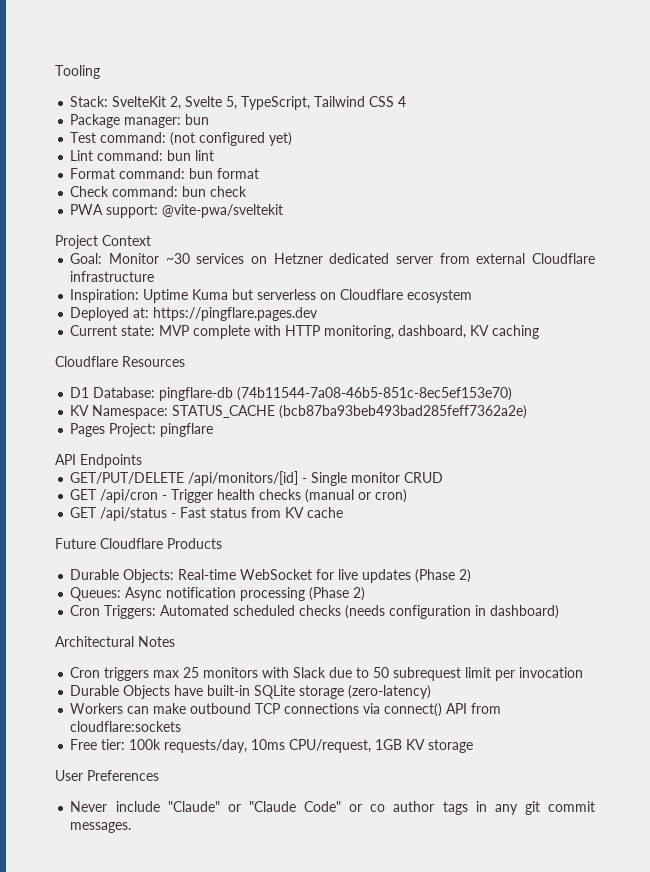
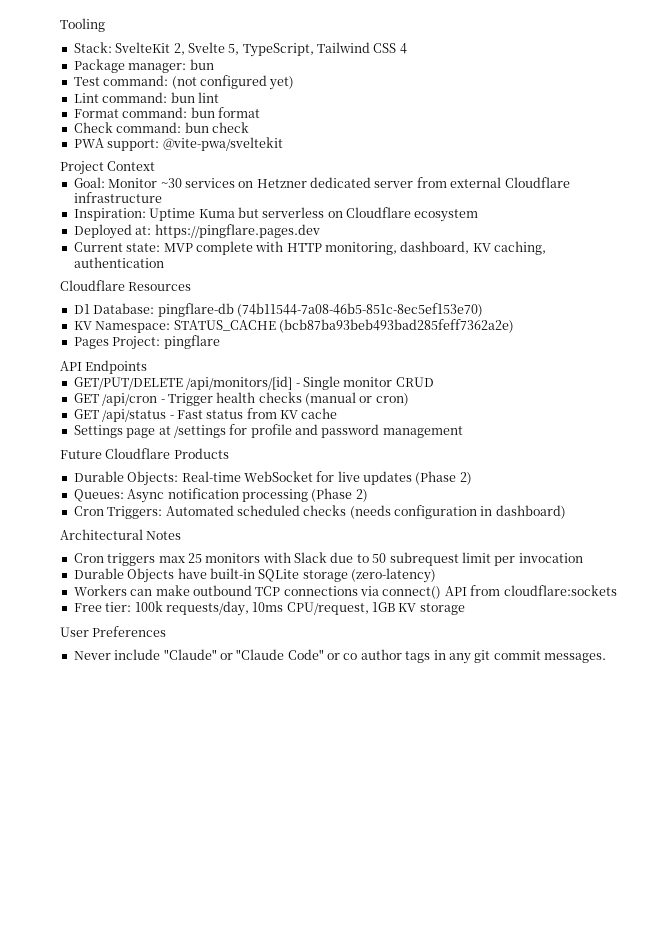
- Current state: MVP complete with HTTP monitoring, dashboard, KV caching
+ Current state: MVP complete with HTTP monitoring, dashboard, KV caching, authentication
+ Settings page at /settings for profile and password management

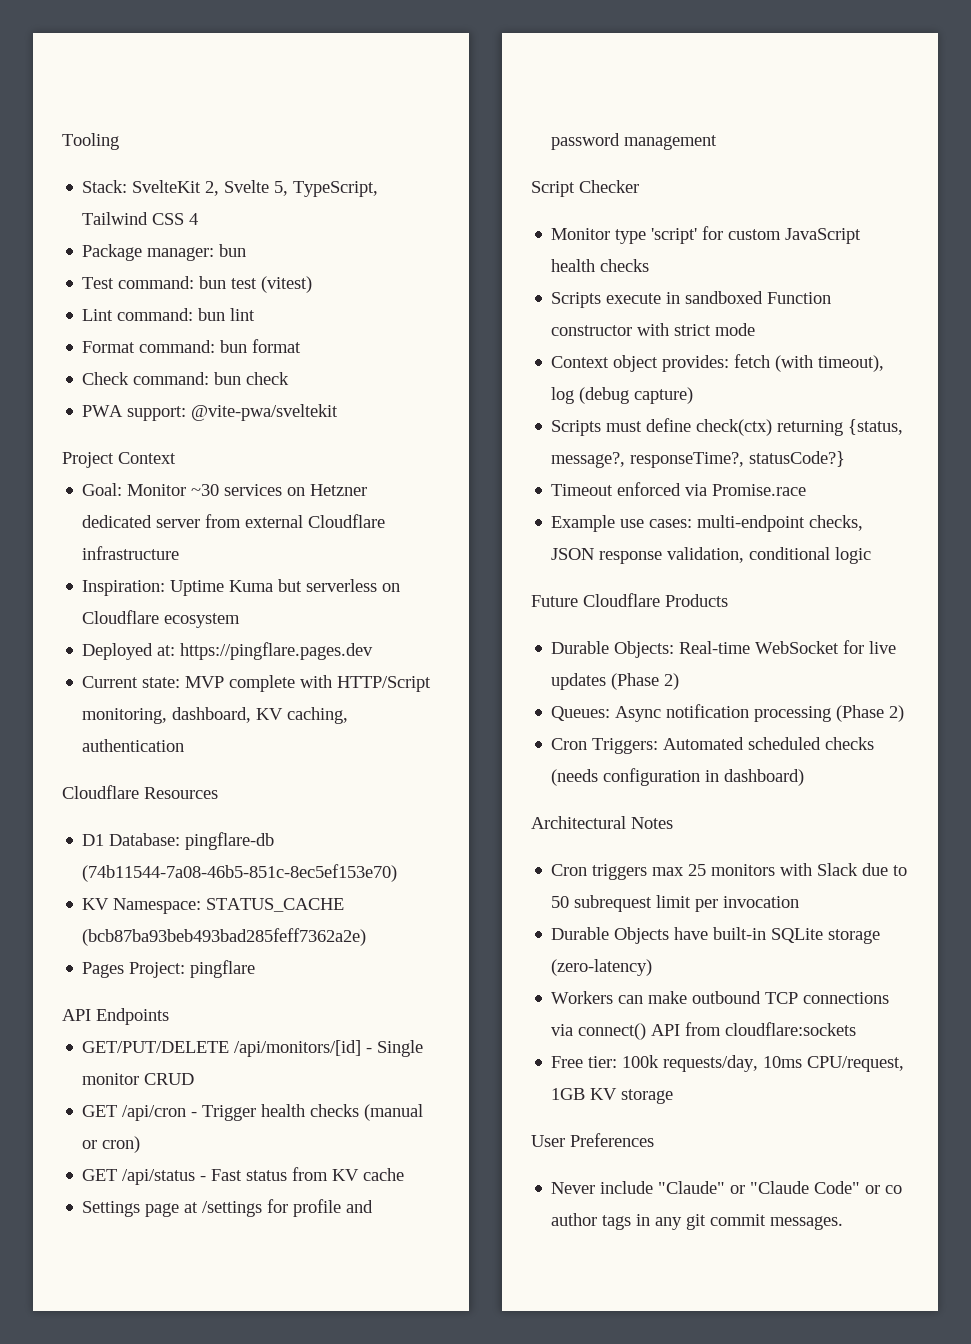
- Test command: (not configured yet)
+ Test command: bun test (vitest)
- Current state: MVP complete with HTTP monitoring, dashboard, KV caching, authentication
+ Current state: MVP complete with HTTP/Script monitoring, dashboard, KV caching, authentication
+ Script Checker
+ Monitor type 'script' for custom JavaScript health checks
+ Scripts execute in sandboxed Function constructor with strict mode
+ Context object provides: fetch (with timeout), log (debug capture)
+ Scripts must define check(ctx) returning {status, message?, responseTime?, statusCode?}
+ Timeout enforced via Promise.race
+ Example use cases: multi-endpoint checks, JSON response validation, conditional logic

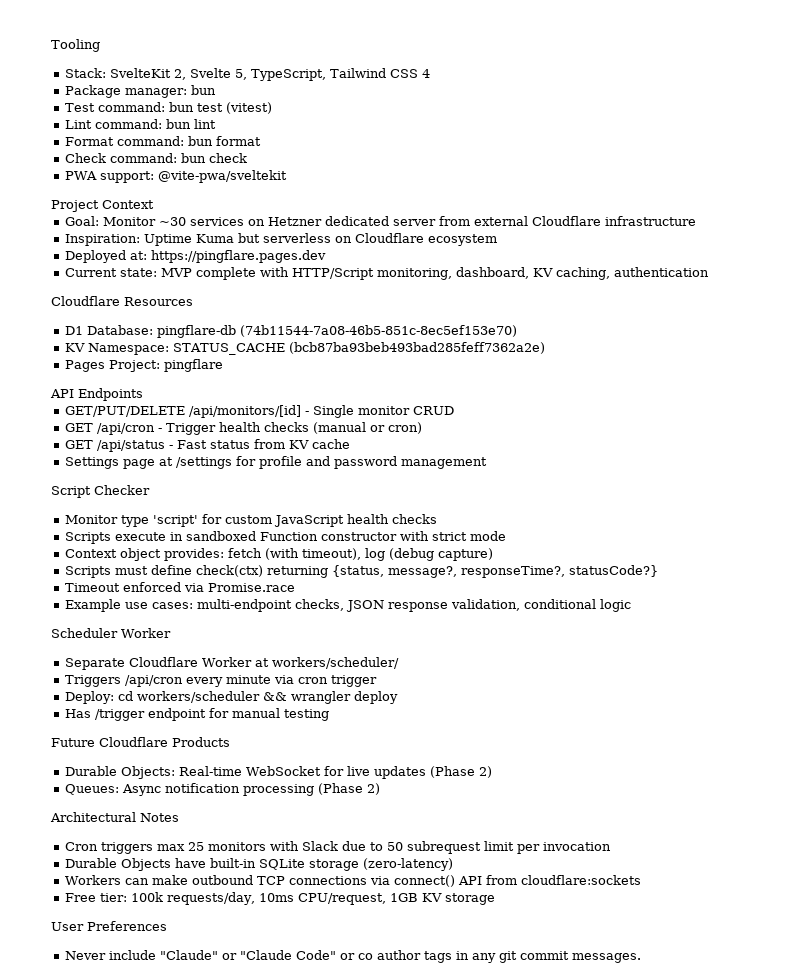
+ Scheduler Worker
+ Separate Cloudflare Worker at workers/scheduler/
+ Triggers /api/cron every minute via cron trigger
+ Deploy: cd workers/scheduler && wrangler deploy
+ Has /trigger endpoint for manual testing
- Cron Triggers: Automated scheduled checks (needs configuration in dashboard)

